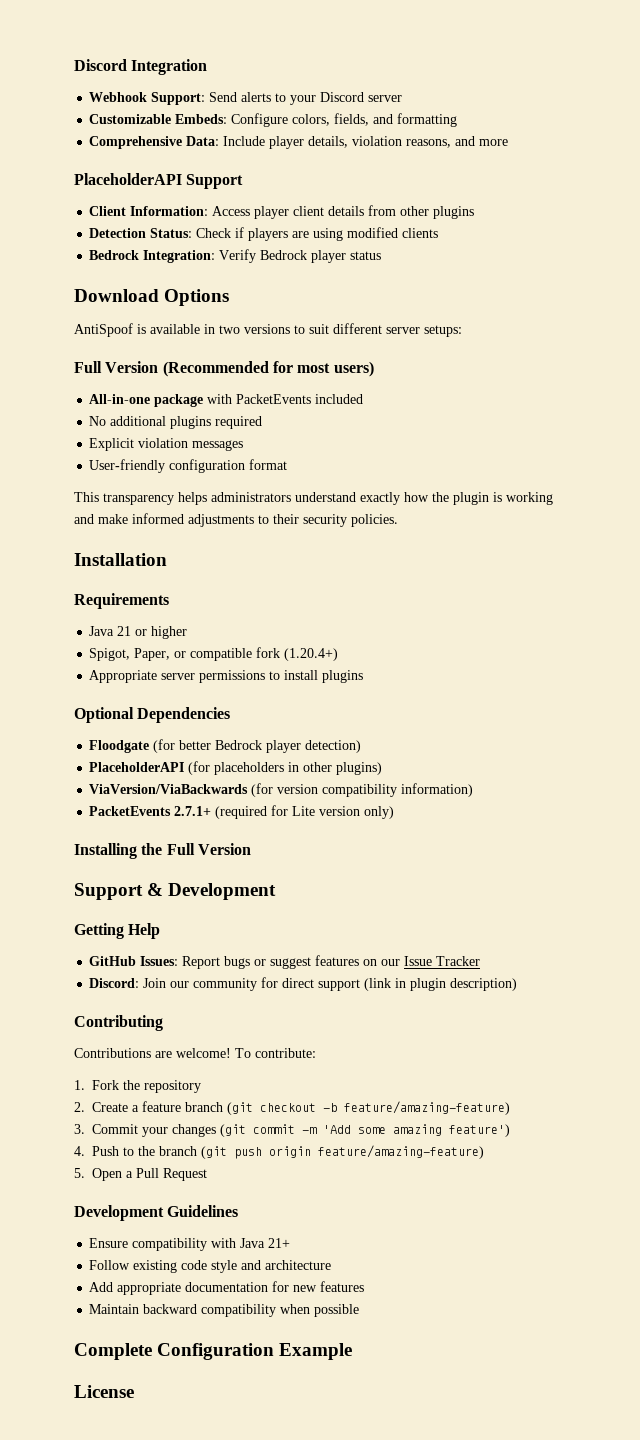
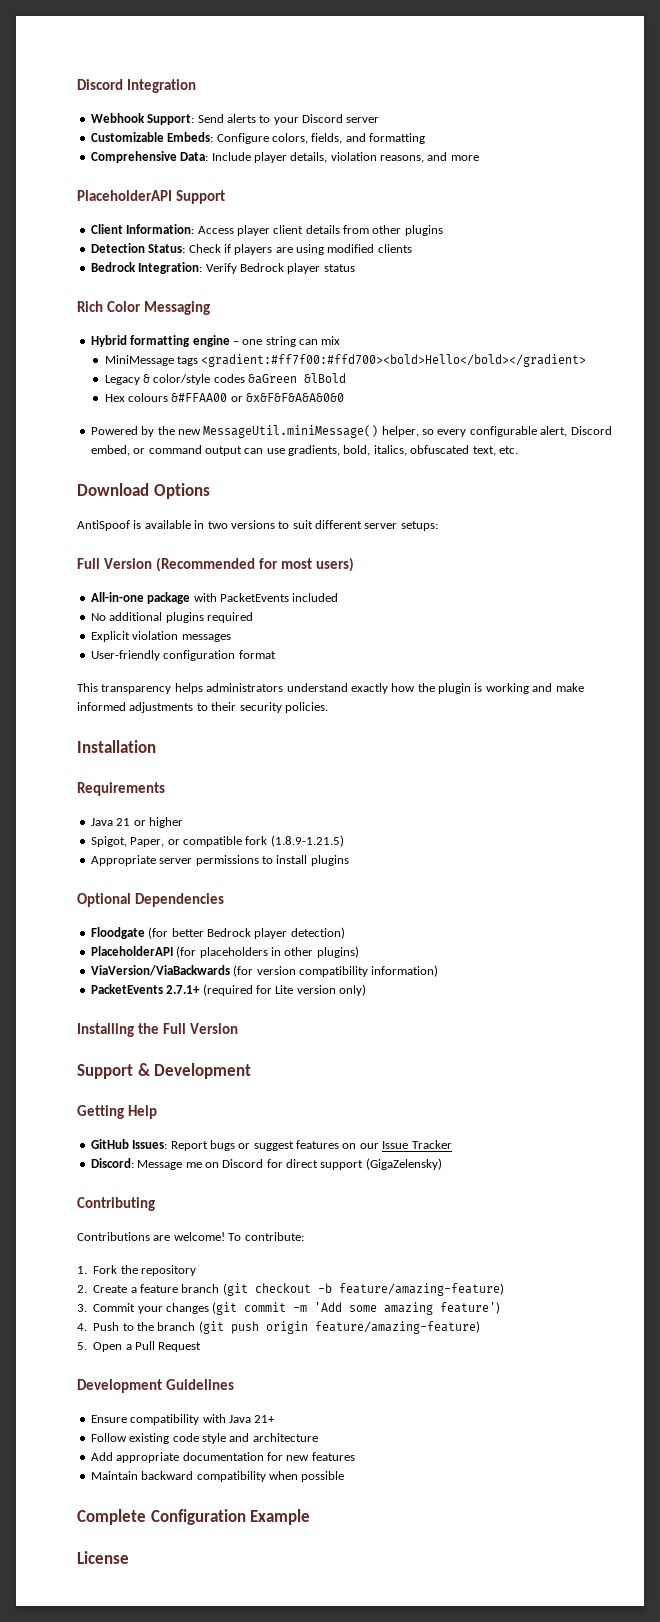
+ Rich Color Messaging
+ Hybrid formatting engine – one string can mix
+ MiniMessage tags <gradient:#ff7f00:#ffd700><bold>Hello</bold></gradient>
+ Legacy & color/style codes &aGreen &lBold
+ Hex colours &#FFAA00 or &x&F&F&A&A&0&0
+ Powered by the new MessageUtil.miniMessage() helper, so every configurable alert, Discord embed, or command output can use gradients, bold, italics, obfuscated text, etc.
- Spigot, Paper, or compatible fork (1.20.4+)
+ Spigot, Paper, or compatible fork (1.8.9-1.21.5)
- Discord: Join our community for direct support (link in plugin description)
+ Discord: Message me on Discord for direct support (GigaZelensky)

